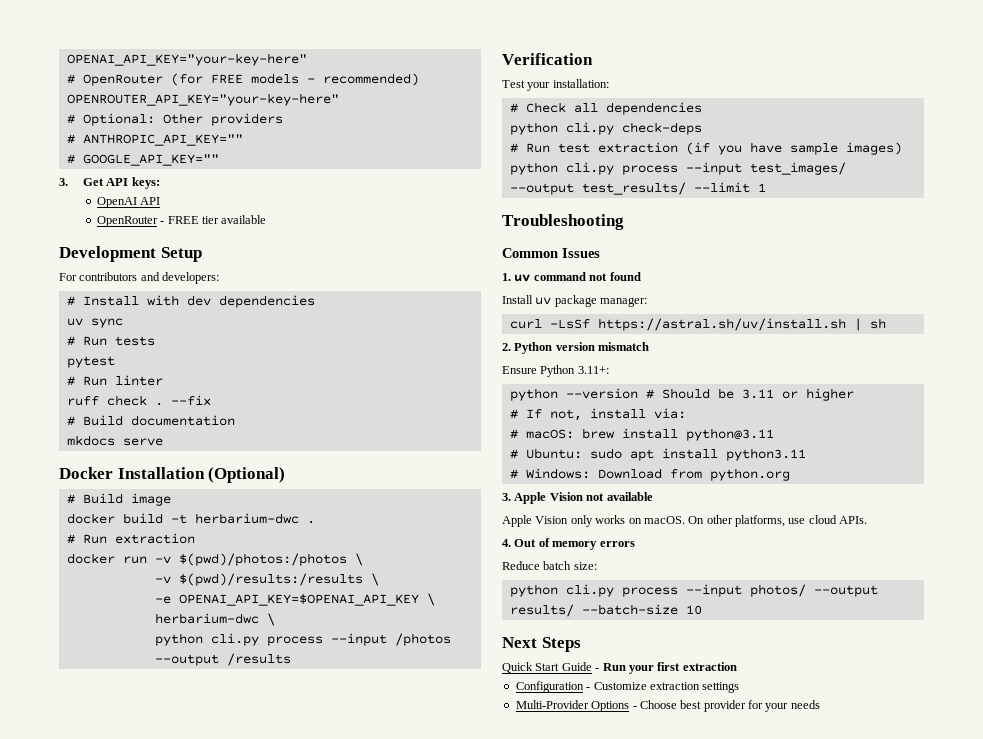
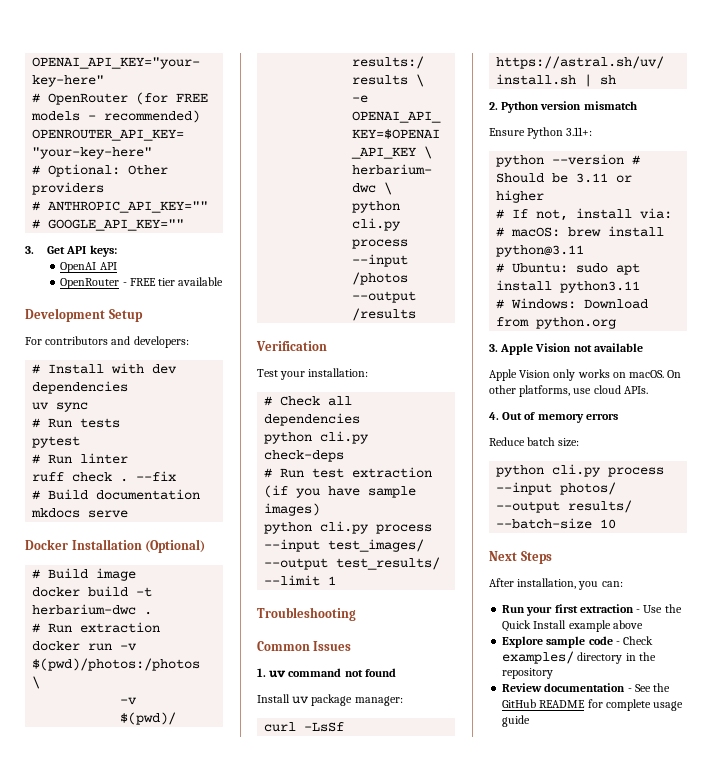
- Quick Start Guide - Run your first extraction
- Configuration - Customize extraction settings
- Multi-Provider Options - Choose best provider for your needs
+ After installation, you can:
+ Run your first extraction - Use the Quick Install example above
+ Explore sample code - Check examples/ directory in the repository
+ Review documentation - See the GitHub README for complete usage guide

